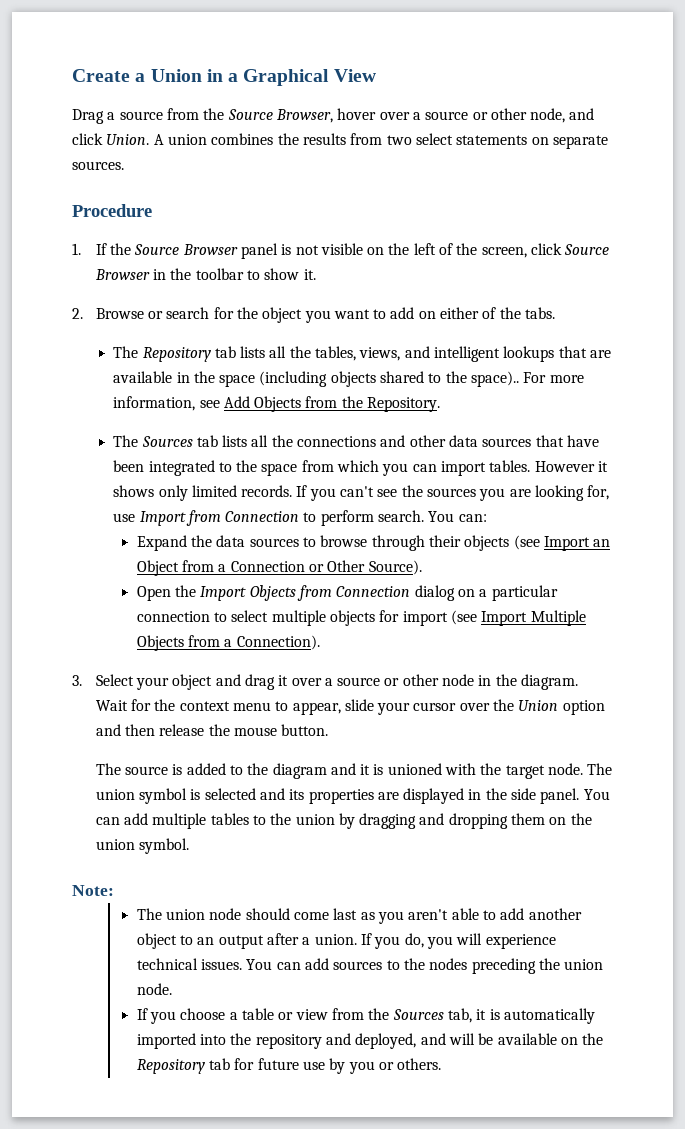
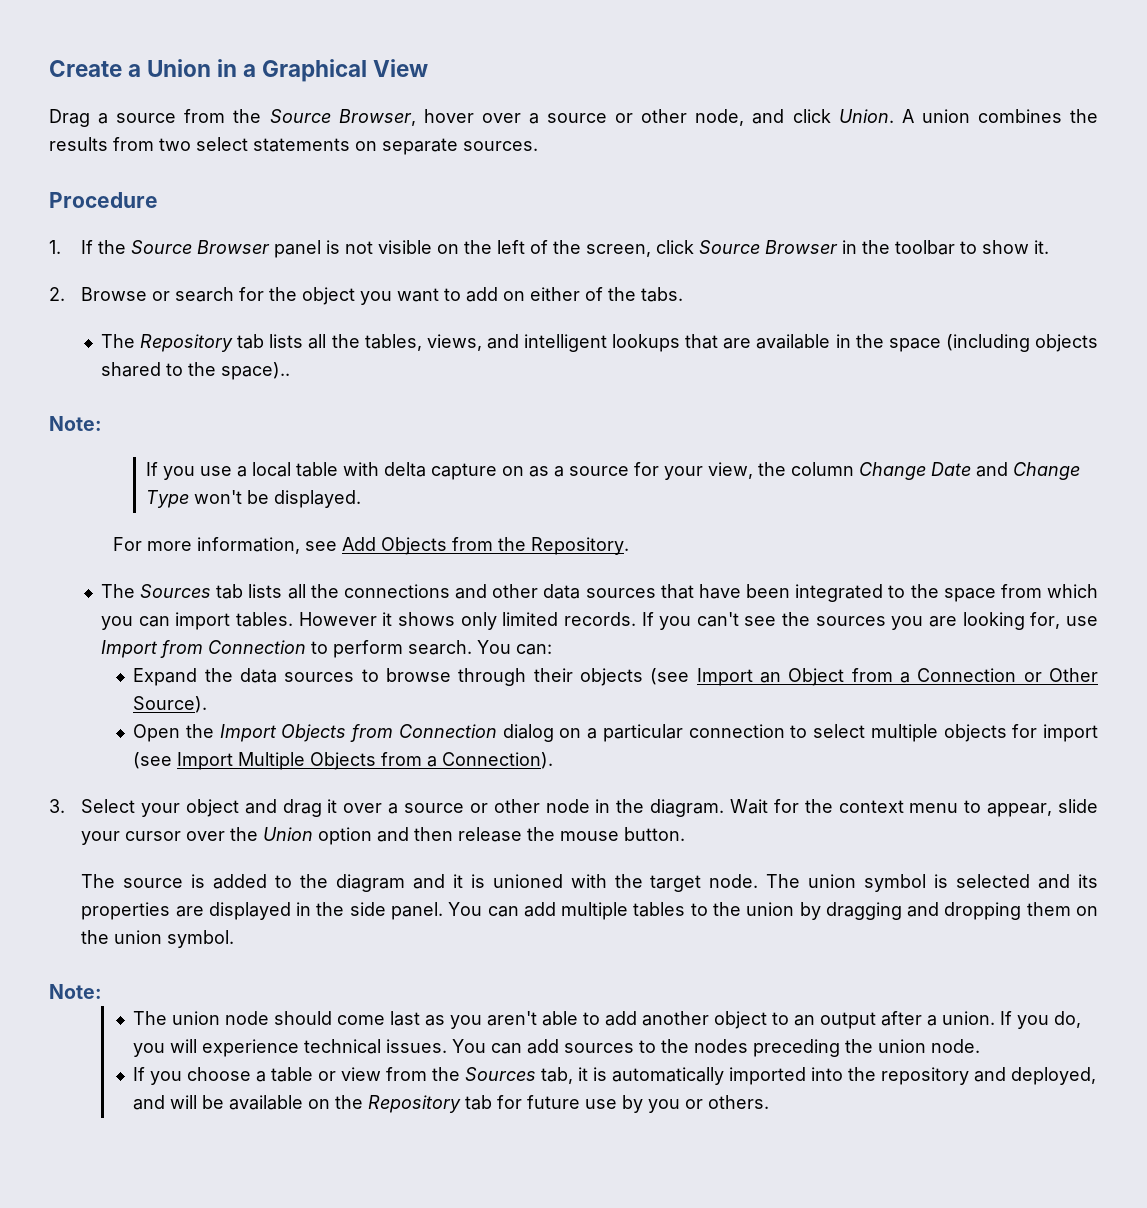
- The Repository tab lists all the tables, views, and intelligent lookups that are available in the space (including objects shared to the space).. For more information, see Add Objects from the Repository.
+ The Repository tab lists all the tables, views, and intelligent lookups that are available in the space (including objects shared to the space)..
+ Note:
+ If you use a local table with delta capture on as a source for your view, the column Change Date and Change Type won't be displayed.
+ For more information, see Add Objects from the Repository.

